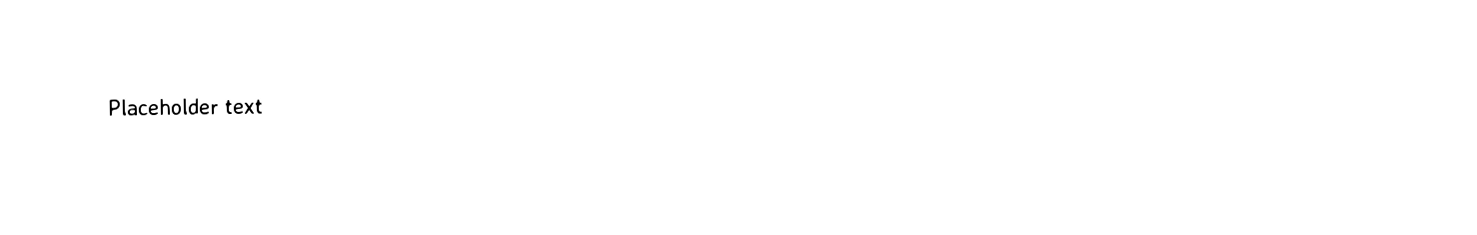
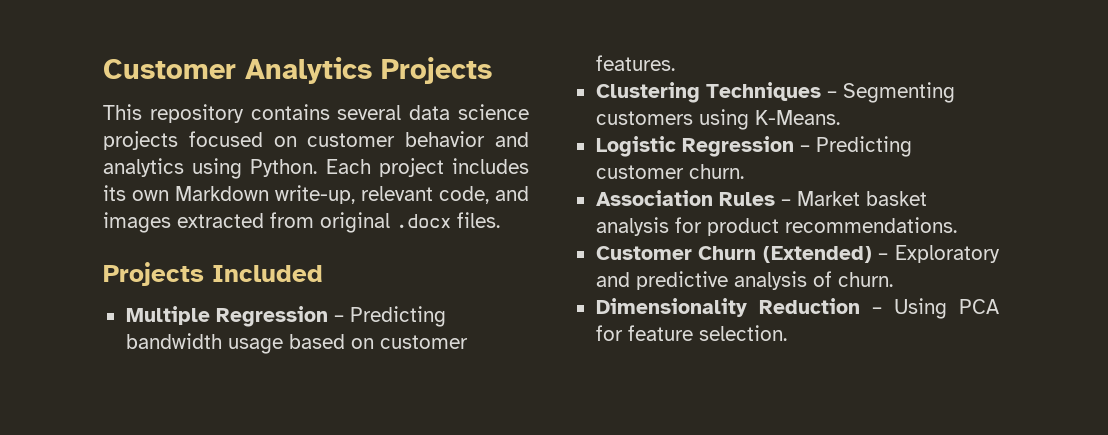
- Placeholder text
+ Customer Analytics Projects
+ This repository contains several data science projects focused on customer behavior and analytics using Python. Each project includes its own Markdown write-up, relevant code, and images extracted from original .docx files.
+ Projects Included
+ Multiple Regression – Predicting bandwidth usage based on customer features.
+ Clustering Techniques – Segmenting customers using K-Means.
+ Logistic Regression – Predicting customer churn.
+ Association Rules – Market basket analysis for product recommendations.
+ Customer Churn (Extended) – Exploratory and predictive analysis of churn.
+ Dimensionality Reduction – Using PCA for feature selection.

